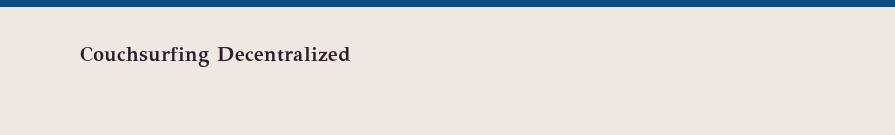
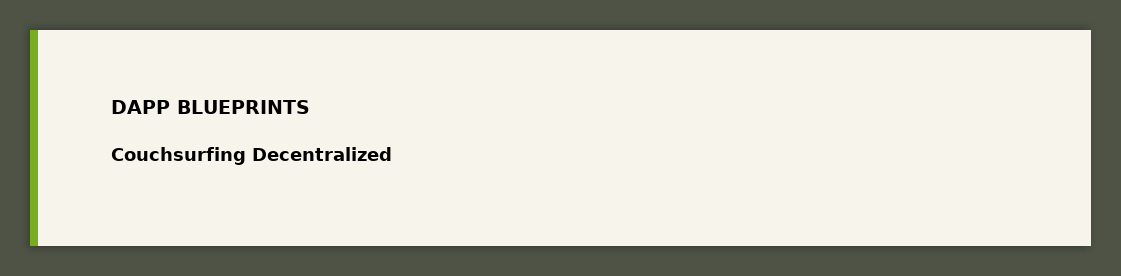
+ DAPP BLUEPRINTS

